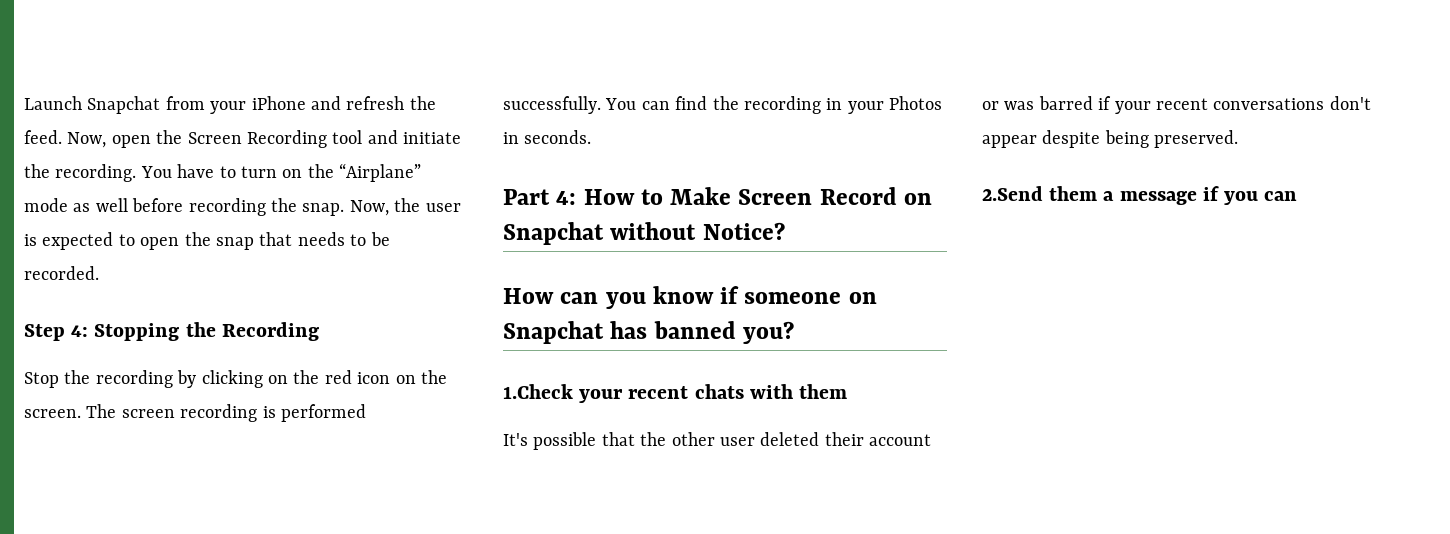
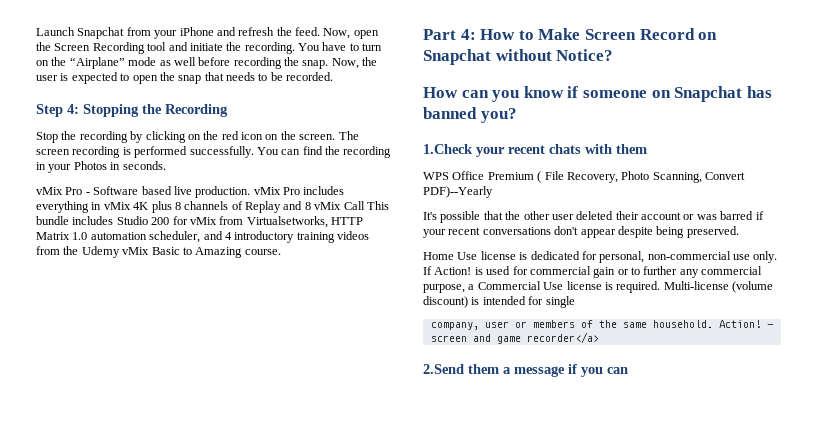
+ vMix Pro - Software based live production. vMix Pro includes everything in vMix 4K plus 8 channels of Replay and 8 vMix Call This bundle includes Studio 200 for vMix from Virtualsetworks, HTTP Matrix 1.0 automation scheduler, and 4 introductory training videos from the Udemy vMix Basic to Amazing course.
+ WPS Office Premium ( File Recovery, Photo Scanning, Convert PDF)--Yearly
+ Home Use license is dedicated for personal, non-commercial use only. If Action! is used for commercial gain or to further any commercial purpose, a Commercial Use license is required. Multi-license (volume discount) is intended for single
+ company, user or members of the same household. Action! - screen and game recorder</a>

